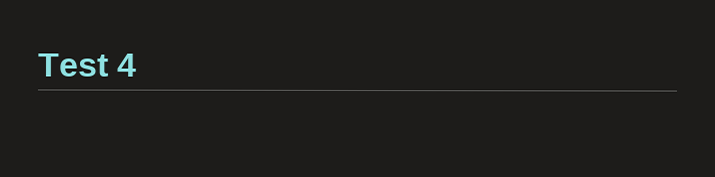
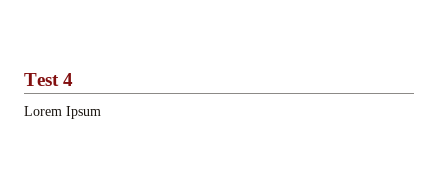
+ Lorem Ipsum

